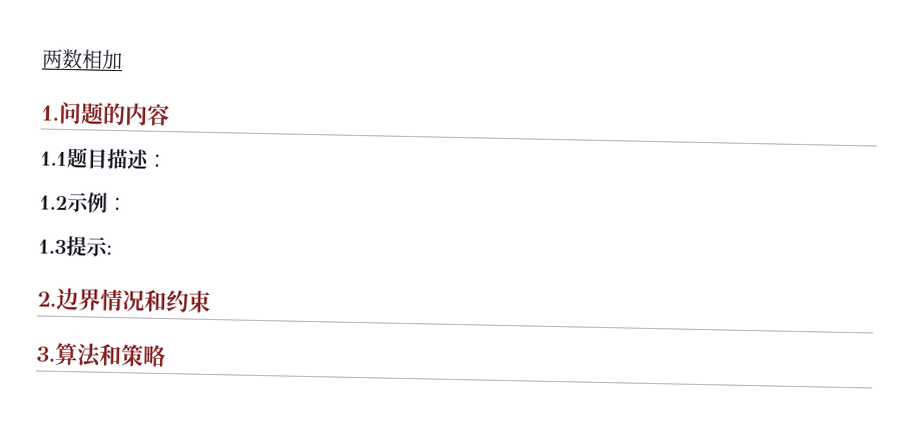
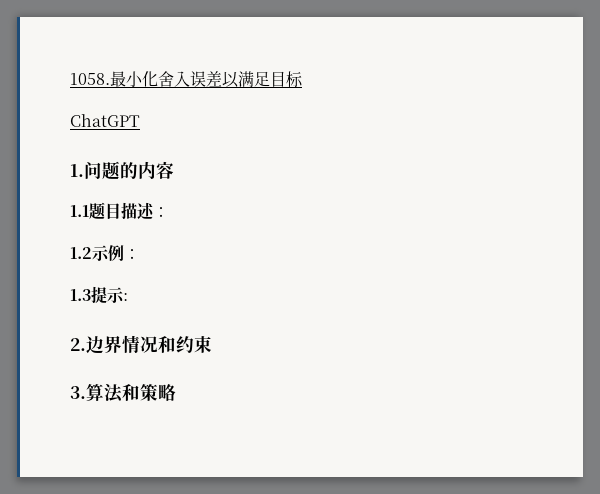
- 两数相加
+ 1058.最小化舍入误差以满足目标
+ ChatGPT

